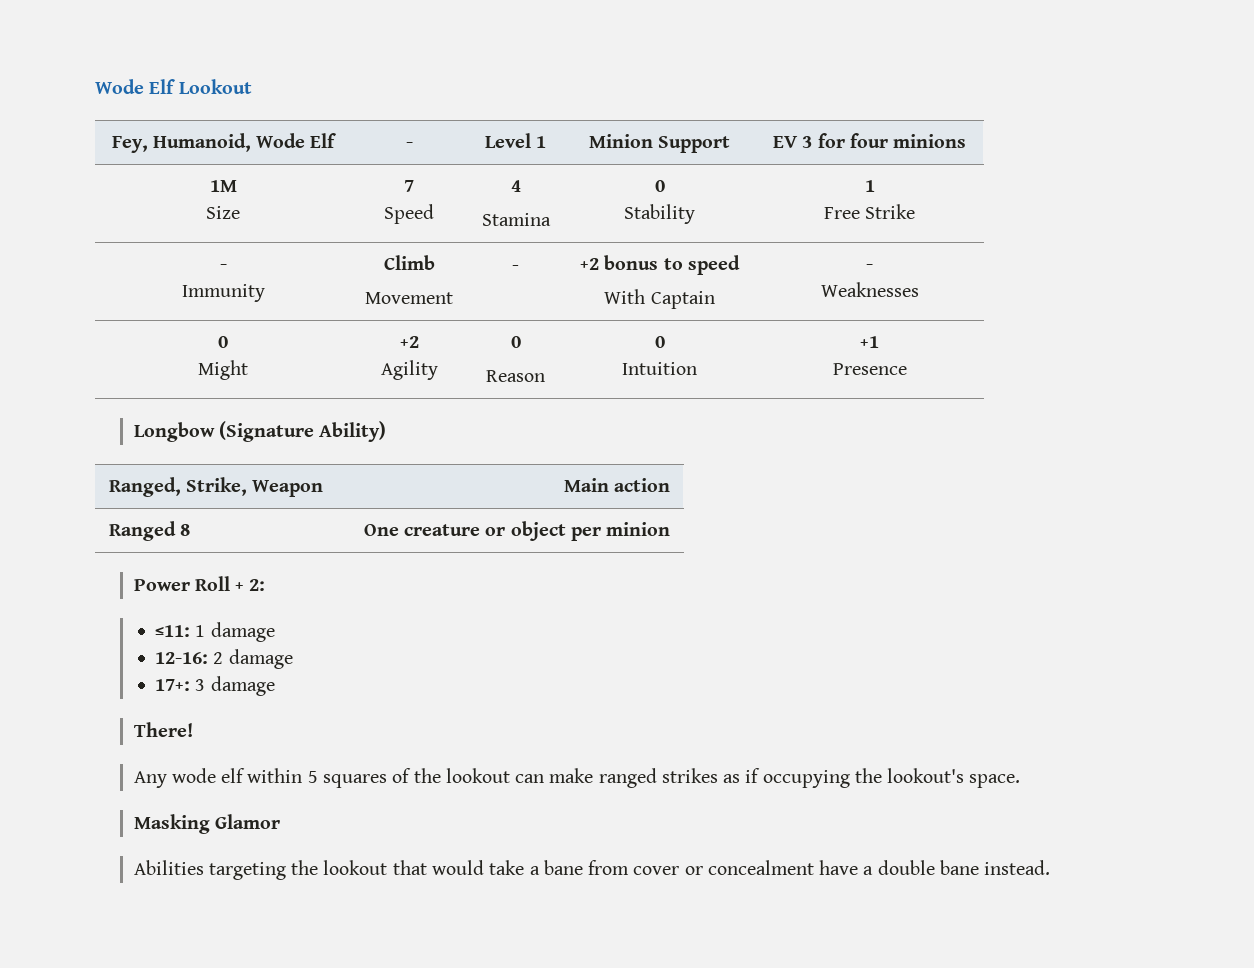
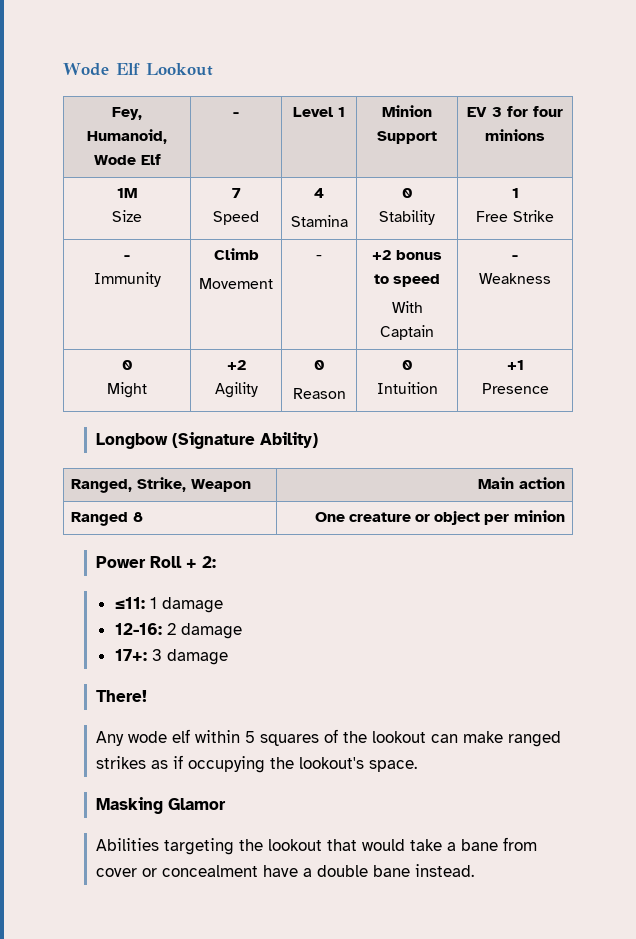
  1M
  Size | 7
  Speed | 4
  Stamina | 0
  Stability | 1
  Free Strike
  -
  Immunity | Climb
  Movement | - | +2 bonus to speed
  With Captain | -
- Weaknesses
+ Weakness

